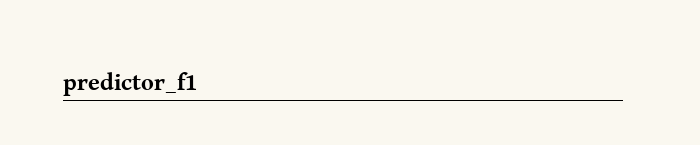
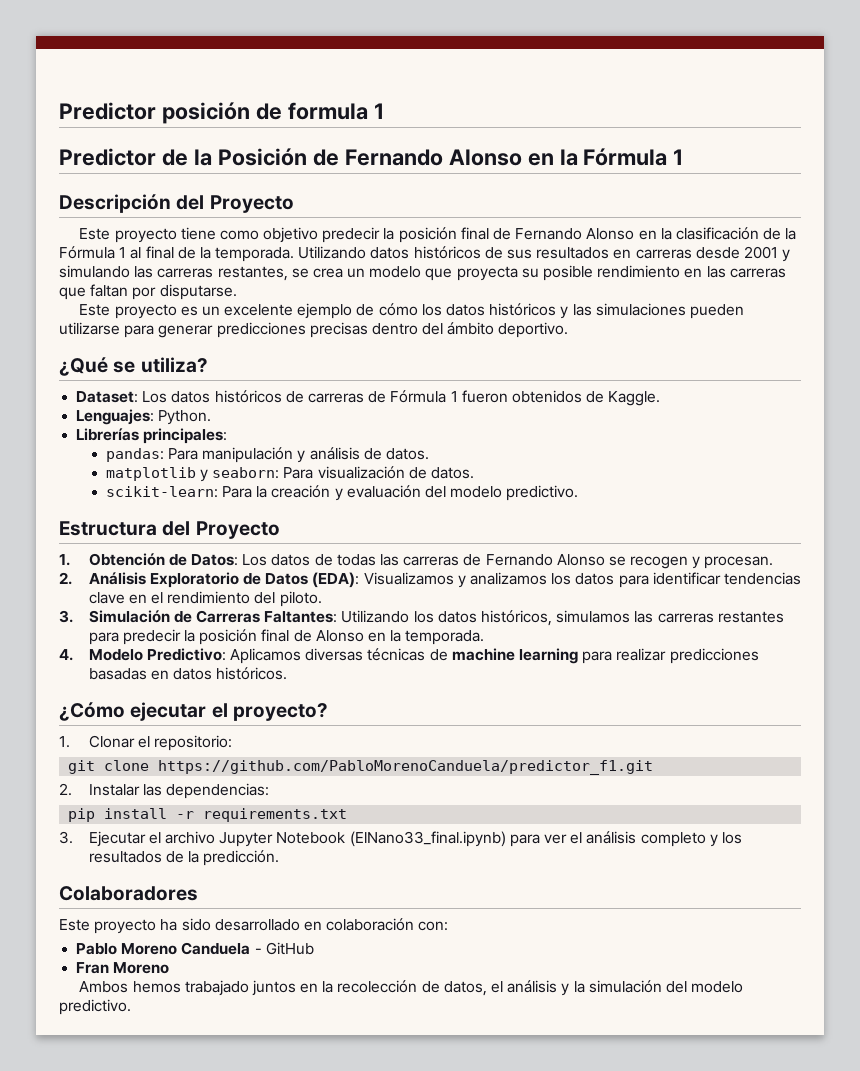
- predictor_f1
+ Predictor posición de formula 1
+ Predictor de la Posición de Fernando Alonso en la Fórmula 1
+ Descripción del Proyecto
+ Este proyecto tiene como objetivo predecir la posición final de Fernando Alonso en la clasificación de la Fórmula 1 al final de la temporada. Utilizando datos históricos de sus resultados en carreras desde 2001 y simulando las carreras restantes, se crea un modelo que proyecta su posible rendimiento en las carreras que faltan por disputarse.
+ Este proyecto es un excelente ejemplo de cómo los datos históricos y las simulaciones pueden utilizarse para generar predicciones precisas dentro del ámbito deportivo.
+ ¿Qué se utiliza?
+ Dataset: Los datos históricos de carreras de Fórmula 1 fueron obtenidos de Kaggle.
+ Lenguajes: Python.
+ Librerías principales:
+ pandas: Para manipulación y análisis de datos.
+ matplotlib y seaborn: Para visualización de datos.
+ scikit-learn: Para la creación y evaluación del modelo predictivo.
+ Estructura del Proyecto
+ 1. Obtención de Datos: Los datos de todas las carreras de Fernando Alonso se recogen y procesan.
+ 2. Análisis Exploratorio de Datos (EDA): Visualizamos y analizamos los datos para identificar tendencias clave en el rendimiento del piloto.
+ 3. Simulación de Carreras Faltantes: Utilizando los datos históricos, simulamos las carreras restantes para predecir la posición final de Alonso en la temporada.
+ 4. Modelo Predictivo: Aplicamos diversas técnicas de machine learning para realizar predicciones basadas en datos históricos.
+ ¿Cómo ejecutar el proyecto?
+ 1. Clonar el repositorio:
+ git clone https://github.com/PabloMorenoCanduela/predictor_f1.git
+ 2. Instalar las dependencias:
+ pip install -r requirements.txt
+ 3. Ejecutar el archivo Jupyter Notebook (ElNano33_final.ipynb) para ver el análisis completo y los resultados de la predicción.
+ Colaboradores
+ Este proyecto ha sido desarrollado en colaboración con:
+ Pablo Moreno Canduela - GitHub
+ Fran Moreno
+ Ambos hemos trabajado juntos en la recolección de datos, el análisis y la simulación del modelo predictivo.

